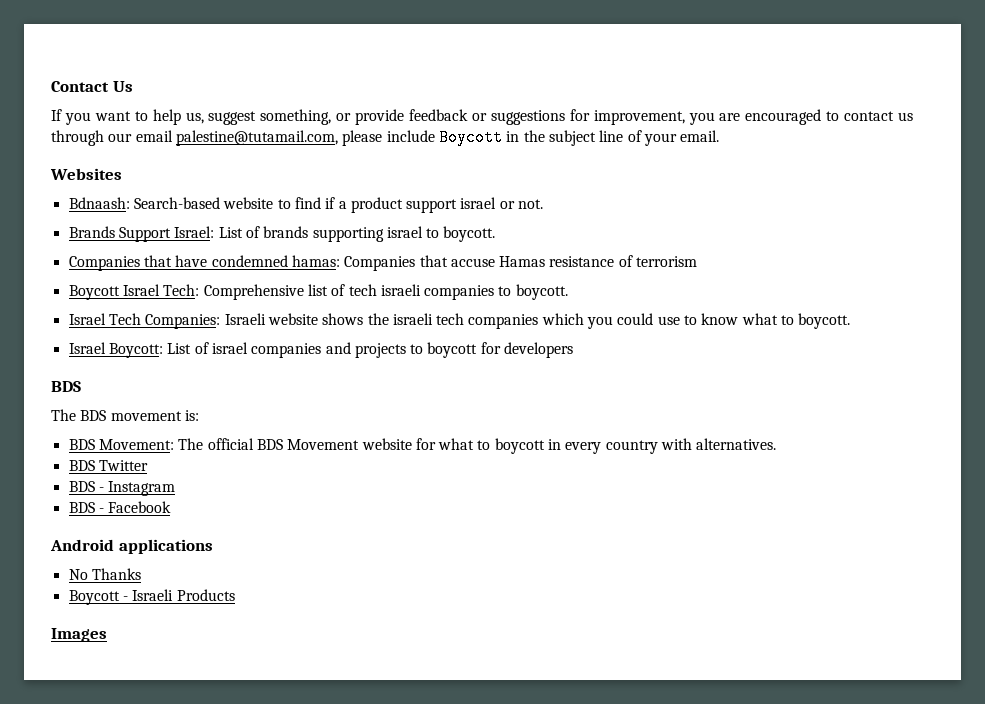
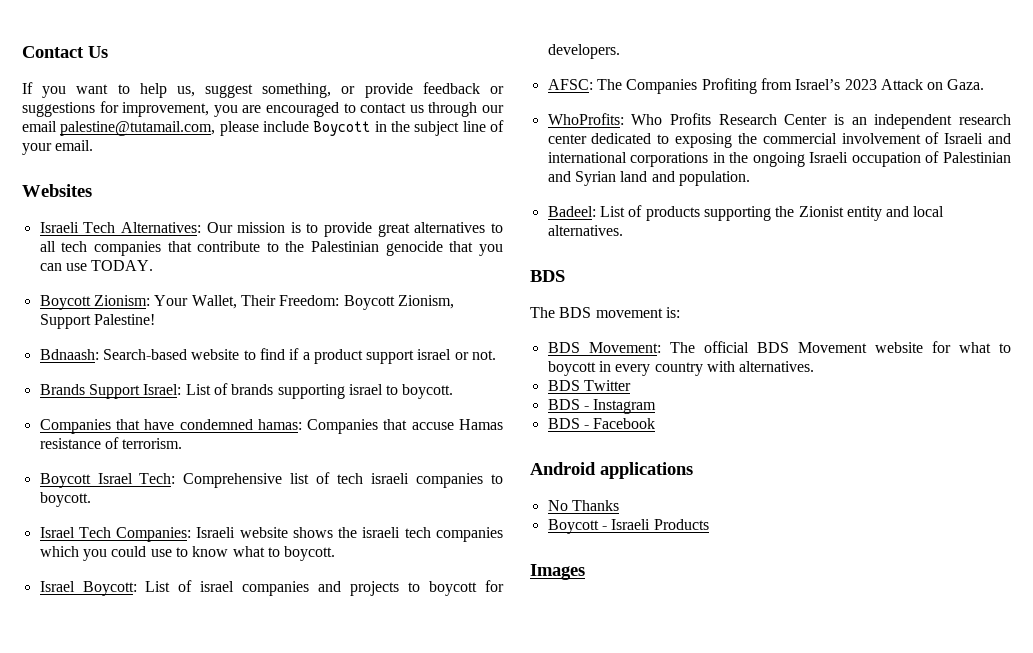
+ Israeli Tech Alternatives: Our mission is to provide great alternatives to all tech companies that contribute to the Palestinian genocide that you can use TODAY.
+ Boycott Zionism: Your Wallet, Their Freedom: Boycott Zionism, Support Palestine!
- Companies that have condemned hamas: Companies that accuse Hamas resistance of terrorism
+ Companies that have condemned hamas: Companies that accuse Hamas resistance of terrorism.
- Israel Boycott: List of israel companies and projects to boycott for developers
+ Israel Boycott: List of israel companies and projects to boycott for developers.
+ AFSC: The Companies Profiting from Israel’s 2023 Attack on Gaza.
+ WhoProfits: Who Profits Research Center is an independent research center dedicated to exposing the commercial involvement of Israeli and international corporations in the ongoing Israeli occupation of Palestinian and Syrian land and population.
+ Badeel: List of products supporting the Zionist entity and local alternatives.

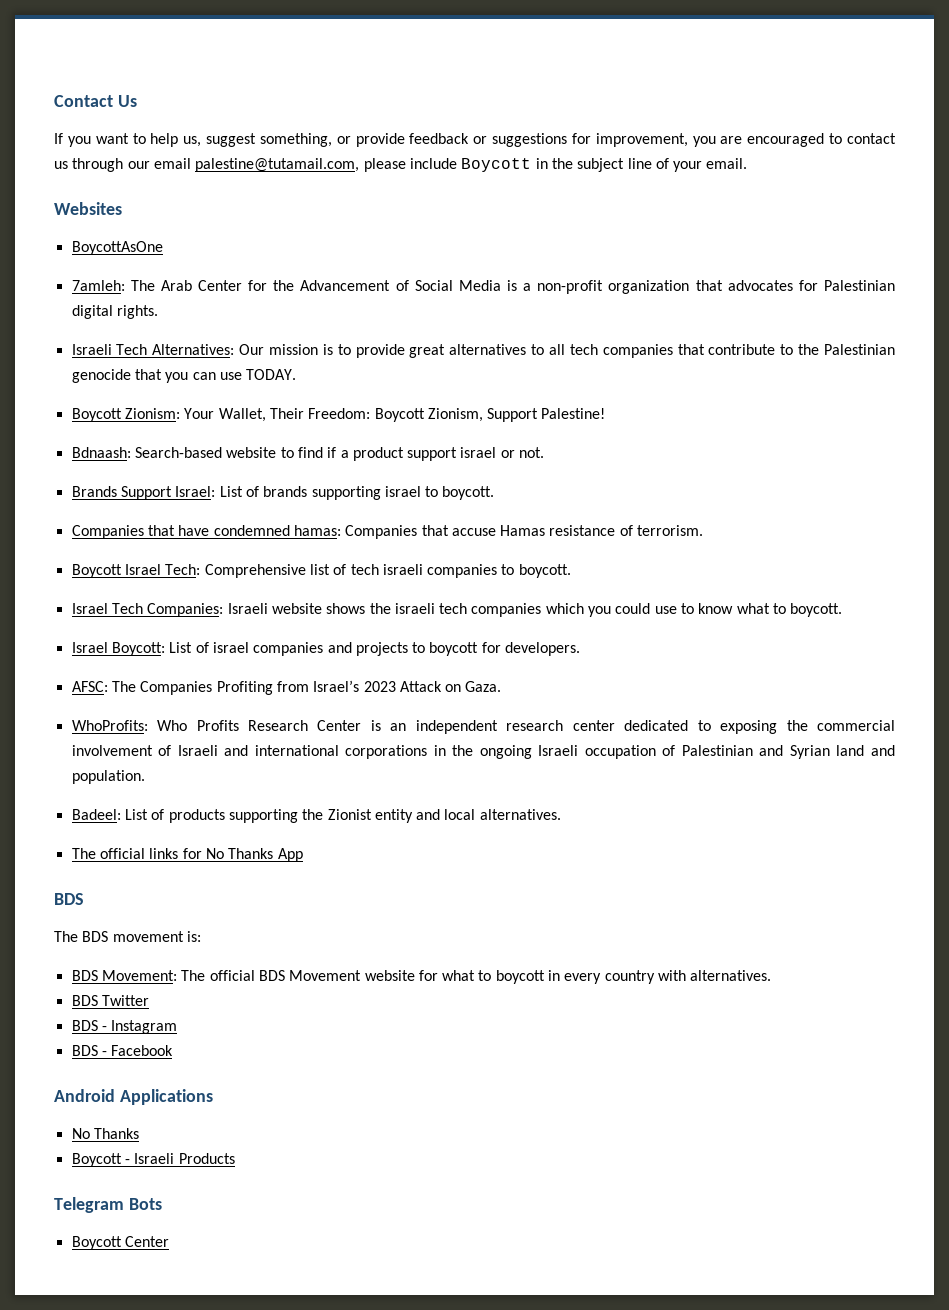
+ BoycottAsOne
+ 7amleh: The Arab Center for the Advancement of Social Media is a non-profit organization that advocates for Palestinian digital rights.
+ The official links for No Thanks App
- Android applications
+ Android Applications
- Images
+ Telegram Bots
+ Boycott Center

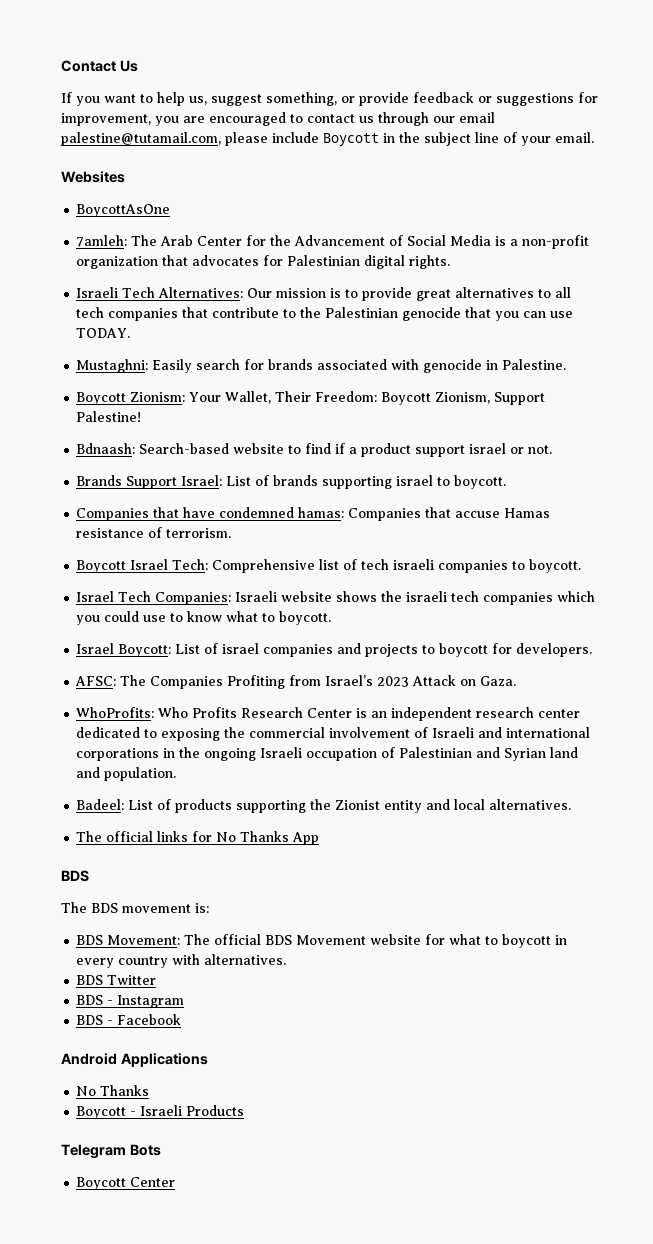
+ Mustaghni: Easily search for brands associated with genocide in Palestine.

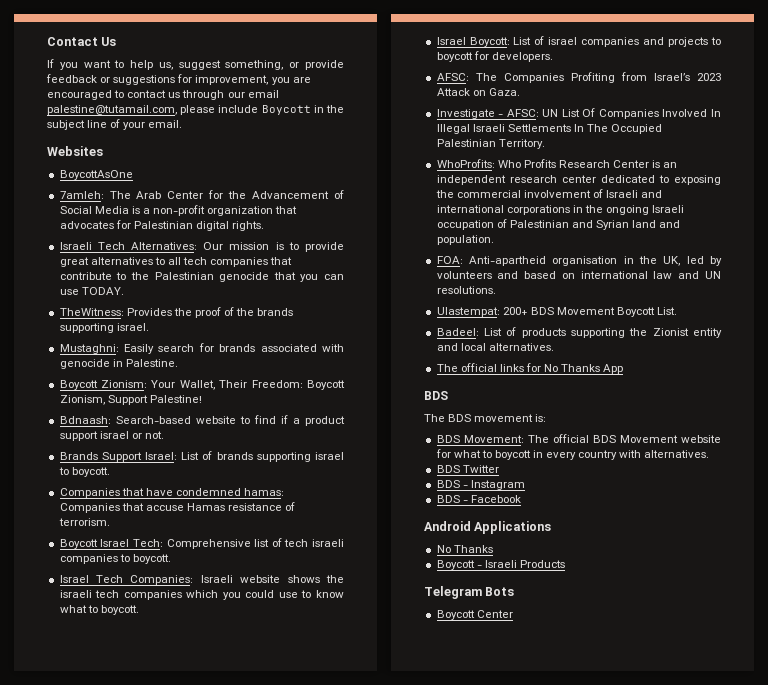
+ TheWitness: Provides the proof of the brands supporting israel.
+ Investigate - AFSC: UN List Of Companies Involved In Illegal Israeli Settlements In The Occupied Palestinian Territory.
+ FOA: Anti-apartheid organisation in the UK, led by volunteers and based on international law and UN resolutions.
+ Ulastempat: 200+ BDS Movement Boycott List.

